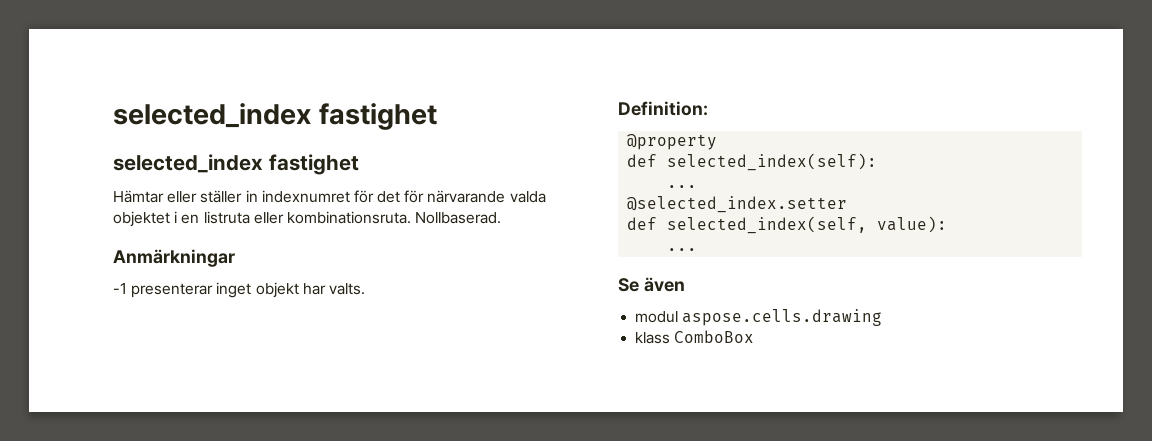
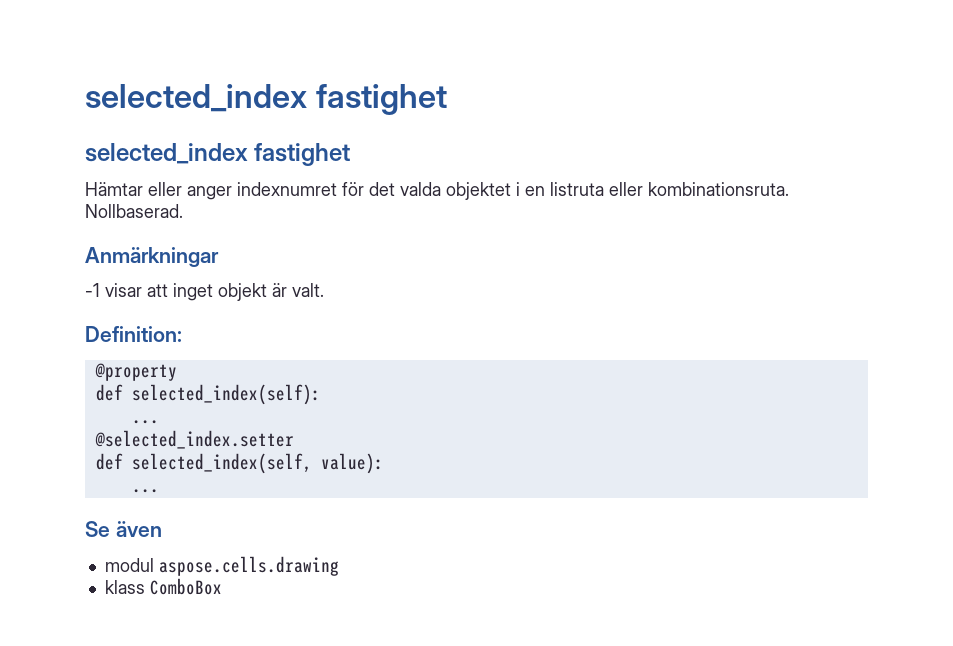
- Hämtar eller ställer in indexnumret för det för närvarande valda objektet i en listruta eller kombinationsruta.
+ Hämtar eller anger indexnumret för det valda objektet i en listruta eller kombinationsruta.
- -1 presenterar inget objekt har valts.
+ -1 visar att inget objekt är valt.

